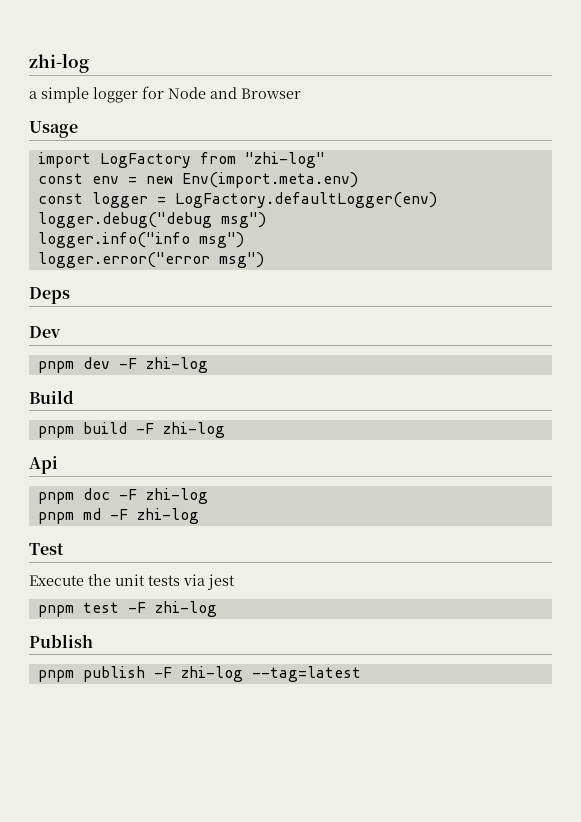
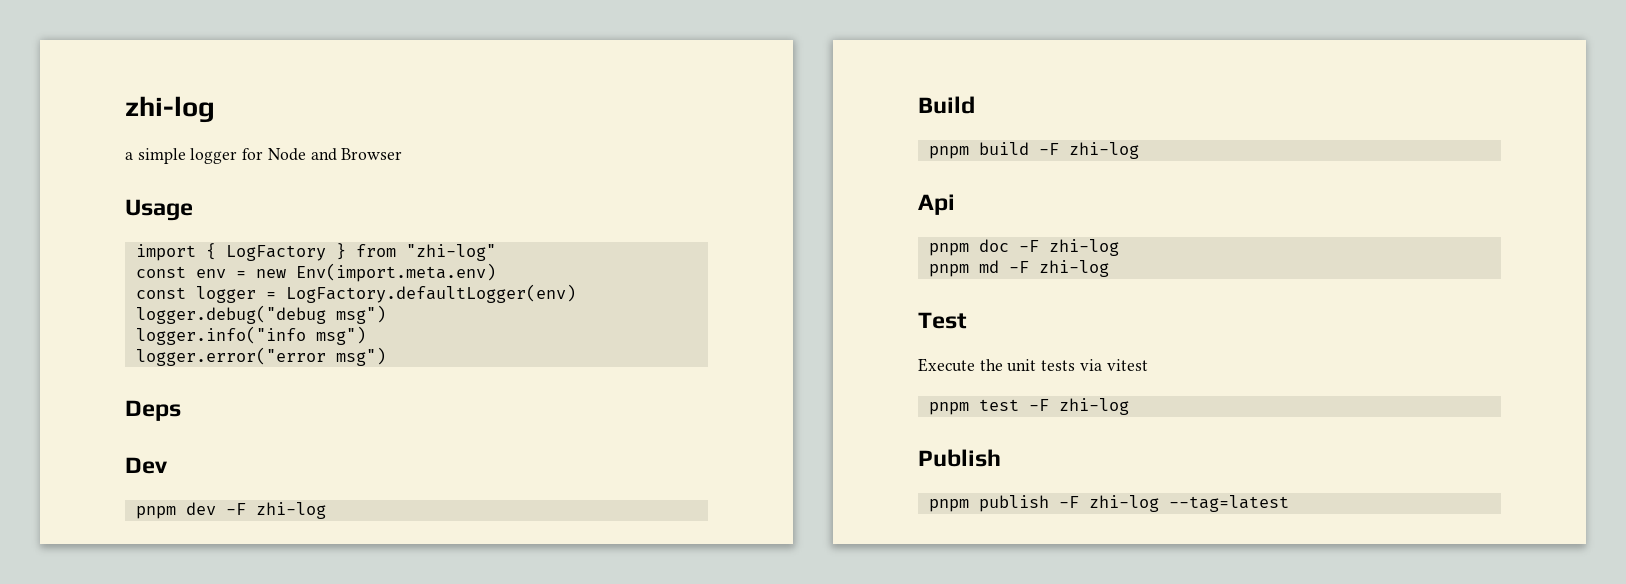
- import LogFactory from "zhi-log"
+ import { LogFactory } from "zhi-log"
- Execute the unit tests via jest
+ Execute the unit tests via vitest

